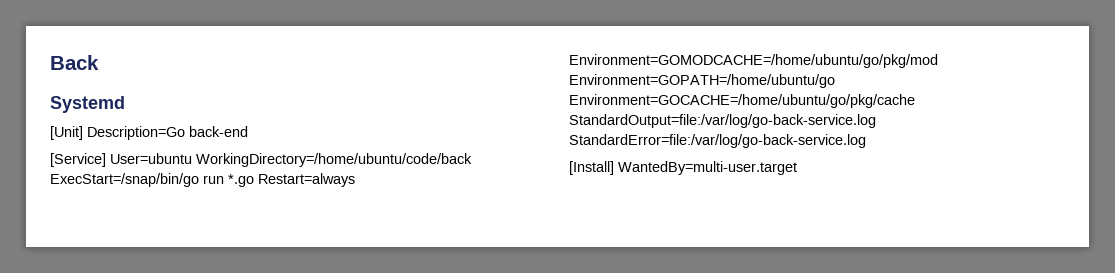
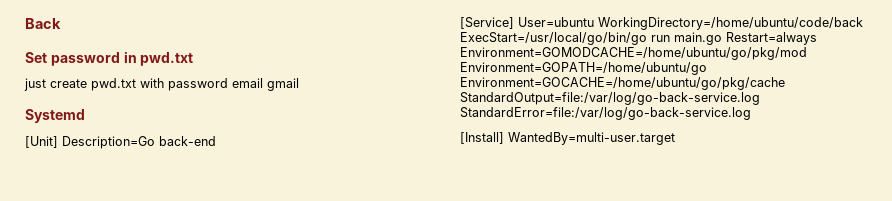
+ Set password in pwd.txt
+ just create pwd.txt with password email gmail
- [Service] User=ubuntu WorkingDirectory=/home/ubuntu/code/back ExecStart=/snap/bin/go run *.go Restart=always Environment=GOMODCACHE=/home/ubuntu/go/pkg/mod Environment=GOPATH=/home/ubuntu/go Environment=GOCACHE=/home/ubuntu/go/pkg/cache StandardOutput=file:/var/log/go-back-service.log StandardError=file:/var/log/go-back-service.log
+ [Service] User=ubuntu WorkingDirectory=/home/ubuntu/code/back ExecStart=/usr/local/go/bin/go run main.go Restart=always Environment=GOMODCACHE=/home/ubuntu/go/pkg/mod Environment=GOPATH=/home/ubuntu/go Environment=GOCACHE=/home/ubuntu/go/pkg/cache StandardOutput=file:/var/log/go-back-service.log StandardError=file:/var/log/go-back-service.log

